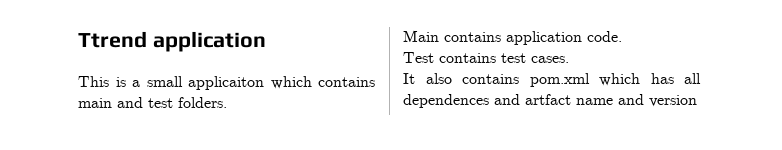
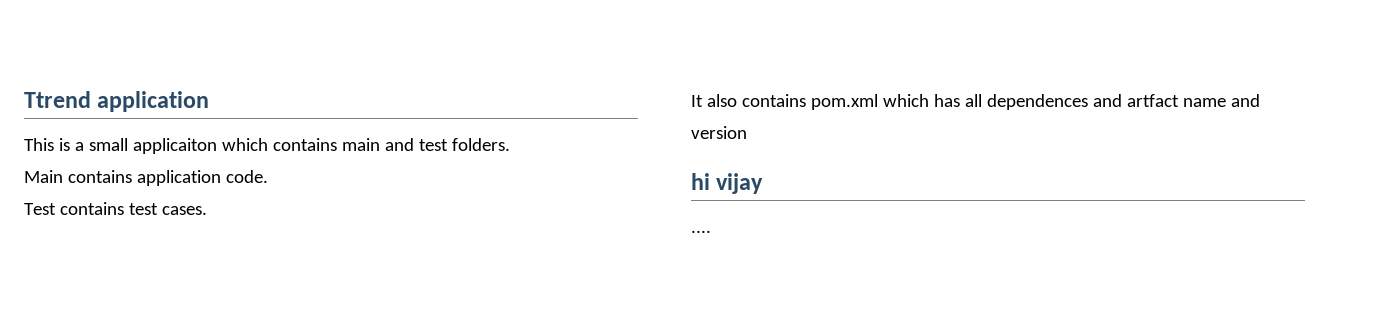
+ hi vijay
+ ....

